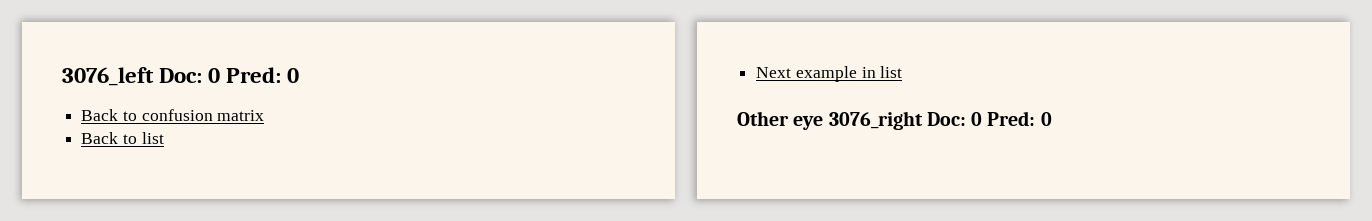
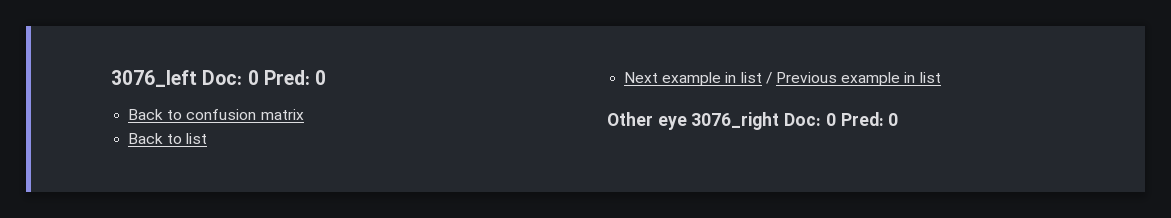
- Next example in list
+ Next example in list / Previous example in list

